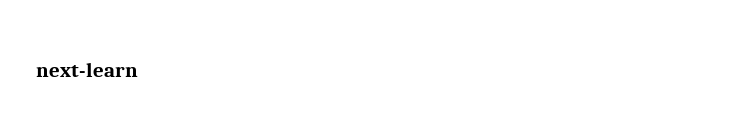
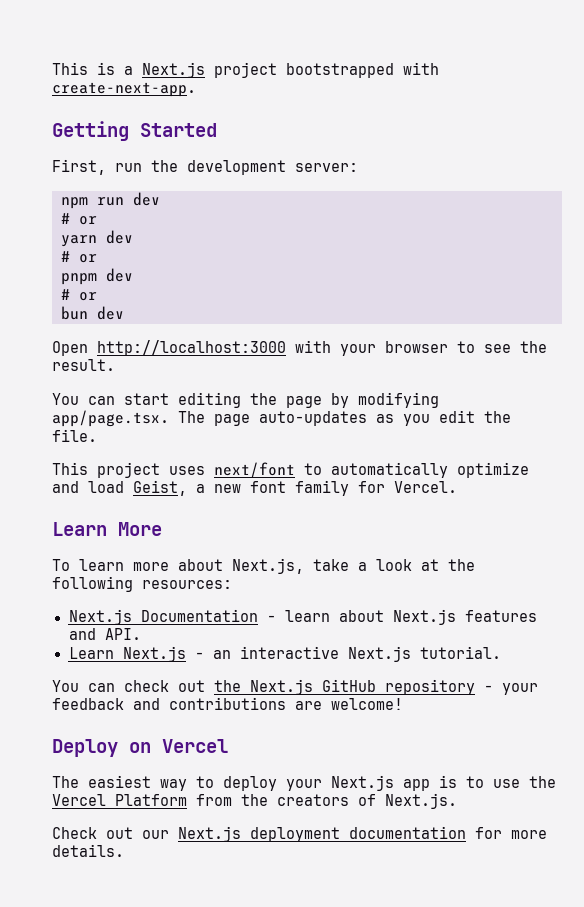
- next-learn
+ This is a Next.js project bootstrapped with create-next-app.
+ Getting Started
+ First, run the development server:
+ npm run dev
+ # or
+ yarn dev
+ # or
+ pnpm dev
+ # or
+ bun dev
+ Open http://localhost:3000 with your browser to see the result.
+ You can start editing the page by modifying app/page.tsx. The page auto-updates as you edit the file.
+ This project uses next/font to automatically optimize and load Geist, a new font family for Vercel.
+ Learn More
+ To learn more about Next.js, take a look at the following resources:
+ Next.js Documentation - learn about Next.js features and API.
+ Learn Next.js - an interactive Next.js tutorial.
+ You can check out the Next.js GitHub repository - your feedback and contributions are welcome!
+ Deploy on Vercel
+ The easiest way to deploy your Next.js app is to use the Vercel Platform from the creators of Next.js.
+ Check out our Next.js deployment documentation for more details.

